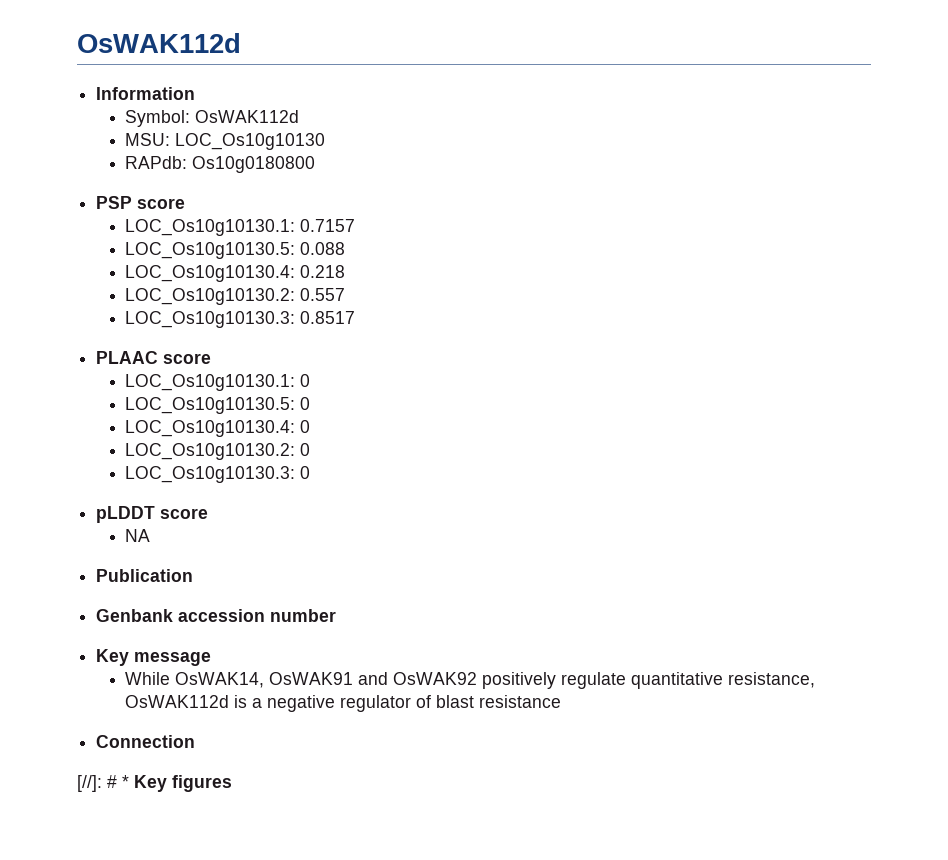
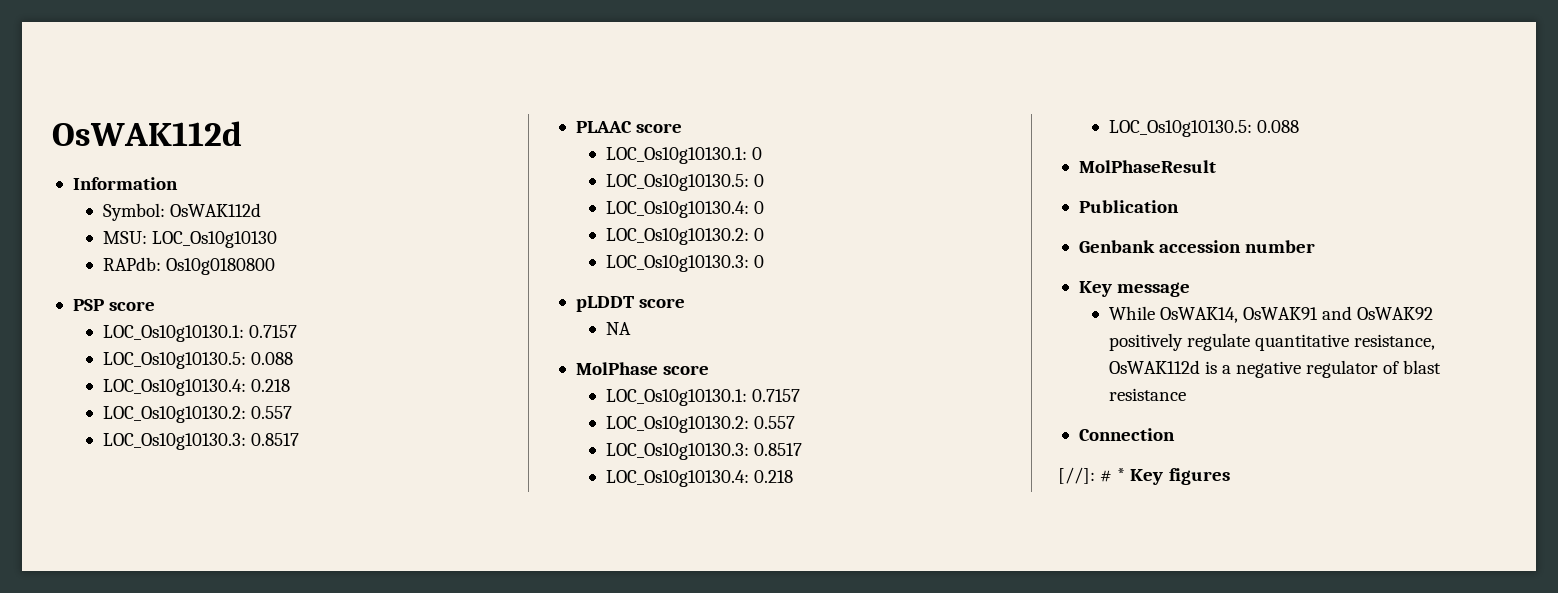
+ MolPhase score
+ LOC_Os10g10130.1: 0.7157
+ LOC_Os10g10130.2: 0.557
+ LOC_Os10g10130.3: 0.8517
+ LOC_Os10g10130.4: 0.218
+ LOC_Os10g10130.5: 0.088
+ MolPhaseResult

